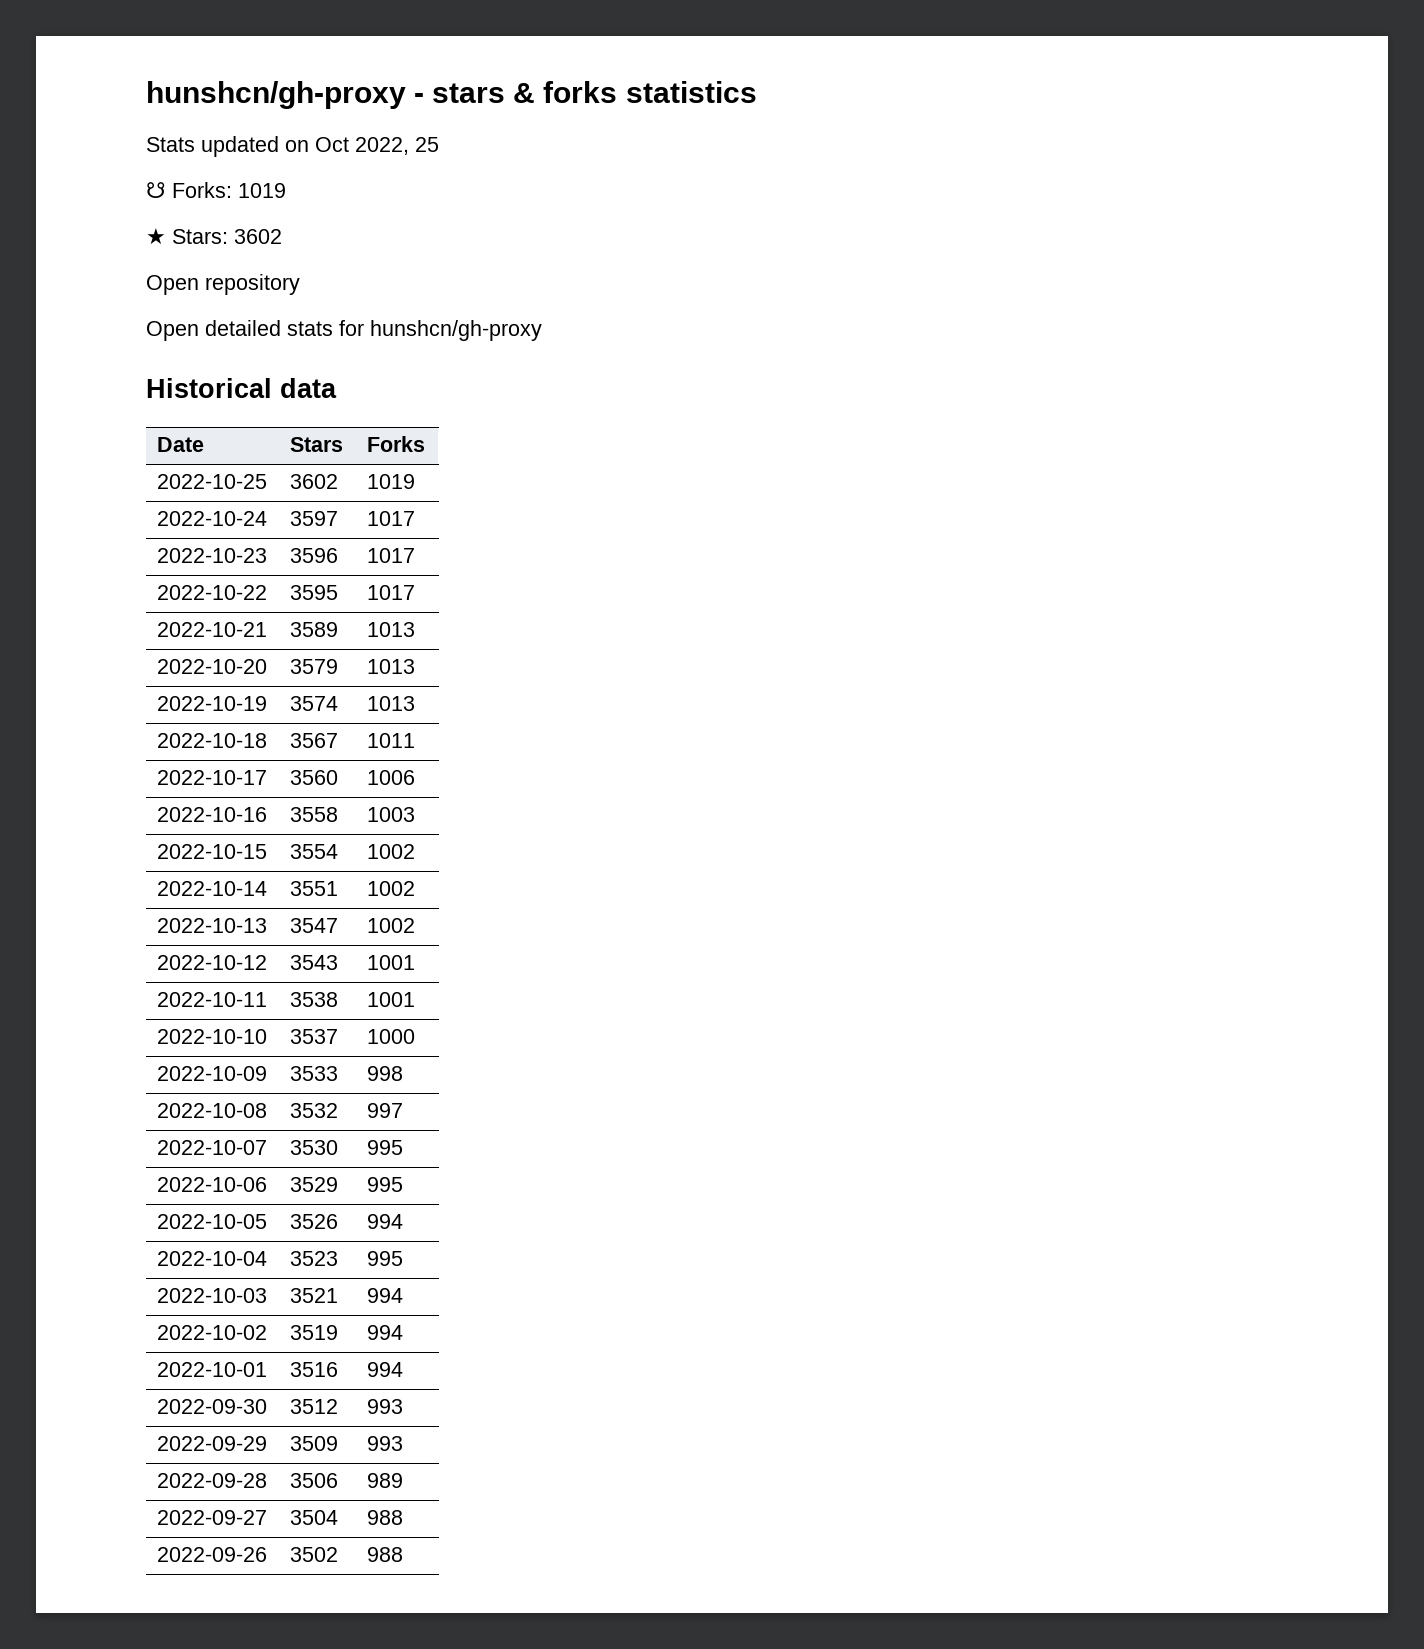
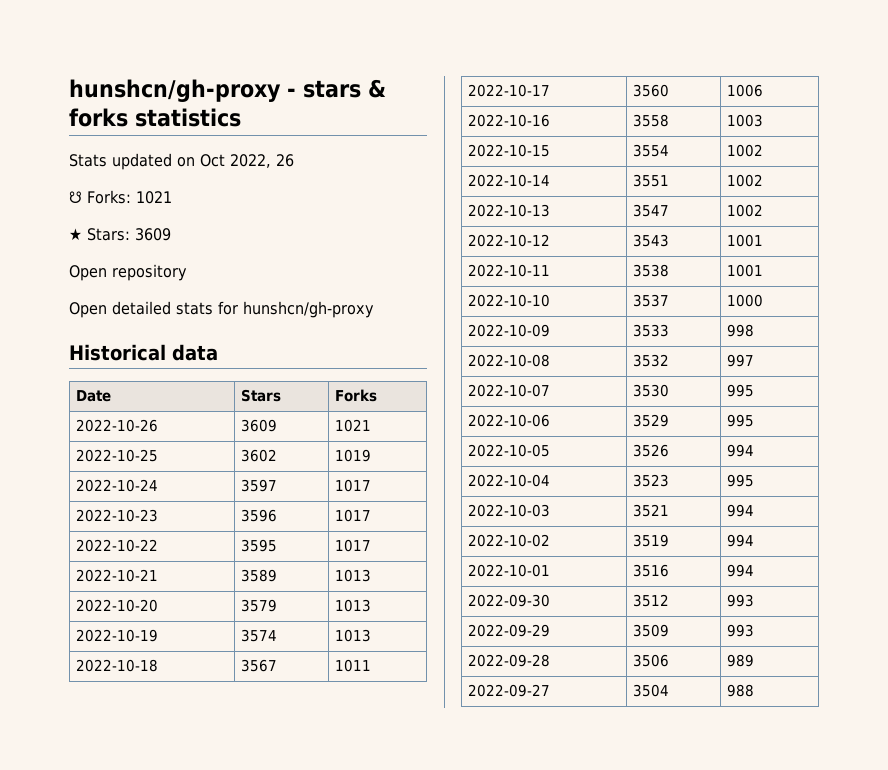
- Stats updated on Oct 2022, 25
+ Stats updated on Oct 2022, 26
- ☋ Forks: 1019
+ ☋ Forks: 1021
- ★ Stars: 3602
+ ★ Stars: 3609
+ 2022-10-26 | 3609 | 1021
- 2022-09-26 | 3502 | 988

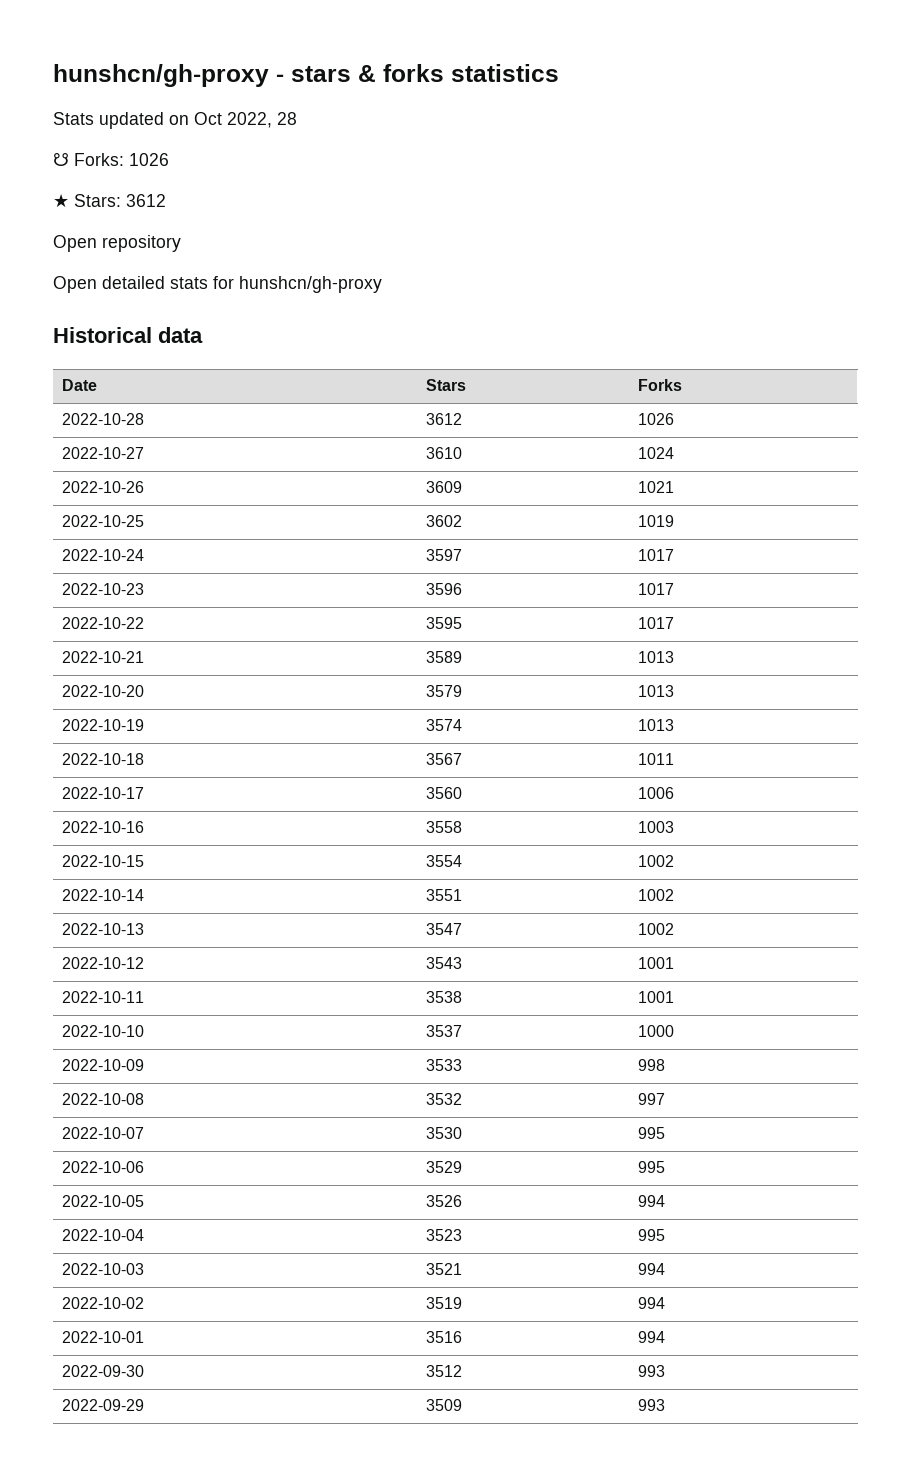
- Stats updated on Oct 2022, 26
+ Stats updated on Oct 2022, 28
- ☋ Forks: 1021
+ ☋ Forks: 1026
- ★ Stars: 3609
+ ★ Stars: 3612
+ 2022-10-28 | 3612 | 1026
+ 2022-10-27 | 3610 | 1024
- 2022-09-28 | 3506 | 989
- 2022-09-27 | 3504 | 988

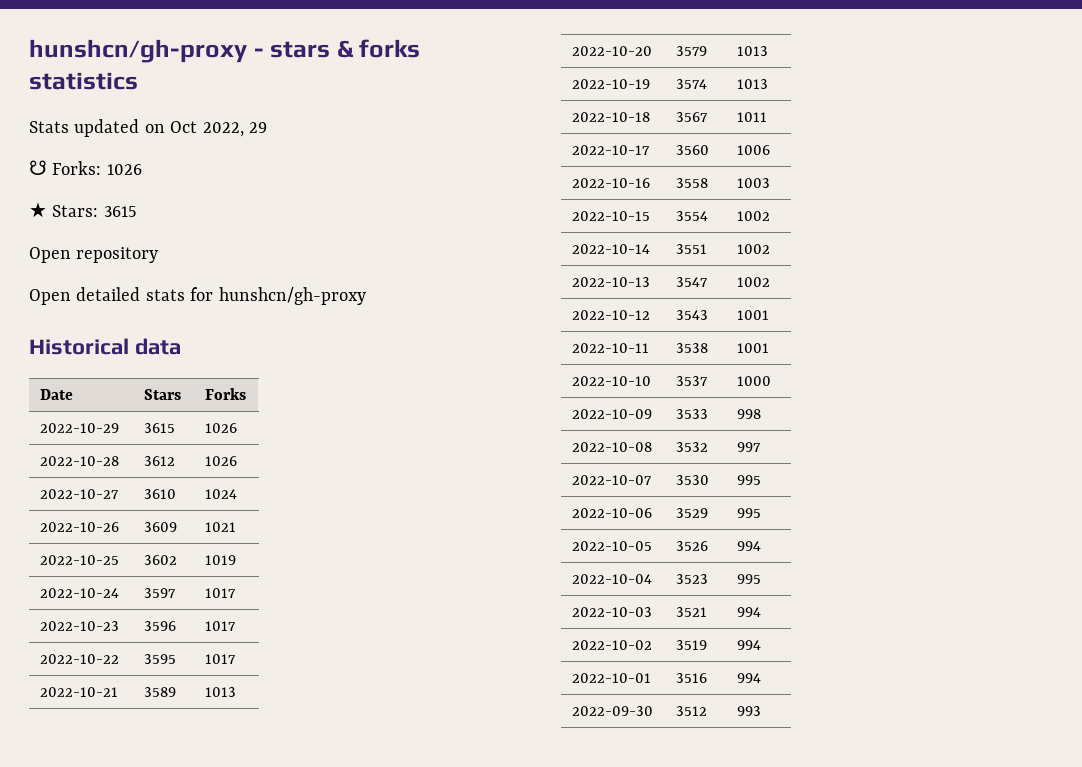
- Stats updated on Oct 2022, 28
+ Stats updated on Oct 2022, 29
- ★ Stars: 3612
+ ★ Stars: 3615
+ 2022-10-29 | 3615 | 1026
- 2022-09-29 | 3509 | 993

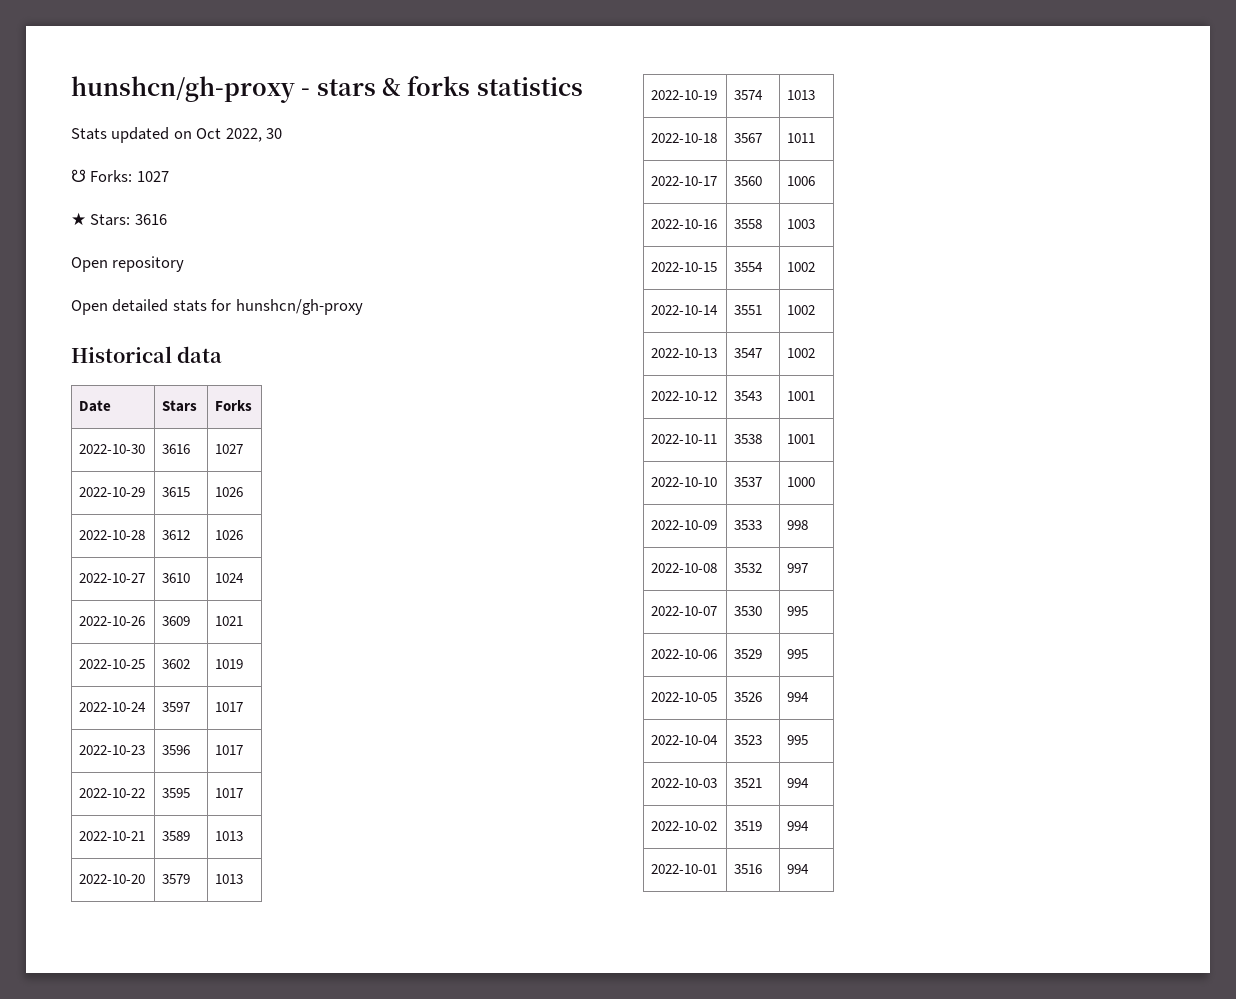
- Stats updated on Oct 2022, 29
+ Stats updated on Oct 2022, 30
- ☋ Forks: 1026
+ ☋ Forks: 1027
- ★ Stars: 3615
+ ★ Stars: 3616
+ 2022-10-30 | 3616 | 1027
- 2022-09-30 | 3512 | 993

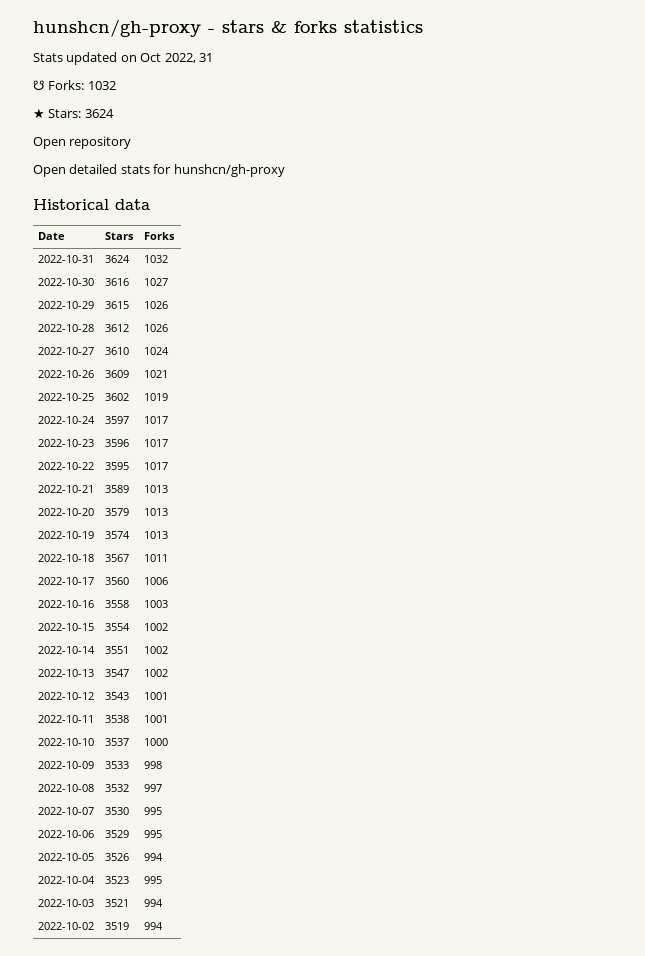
- Stats updated on Oct 2022, 30
+ Stats updated on Oct 2022, 31
- ☋ Forks: 1027
+ ☋ Forks: 1032
- ★ Stars: 3616
+ ★ Stars: 3624
+ 2022-10-31 | 3624 | 1032
- 2022-10-01 | 3516 | 994

